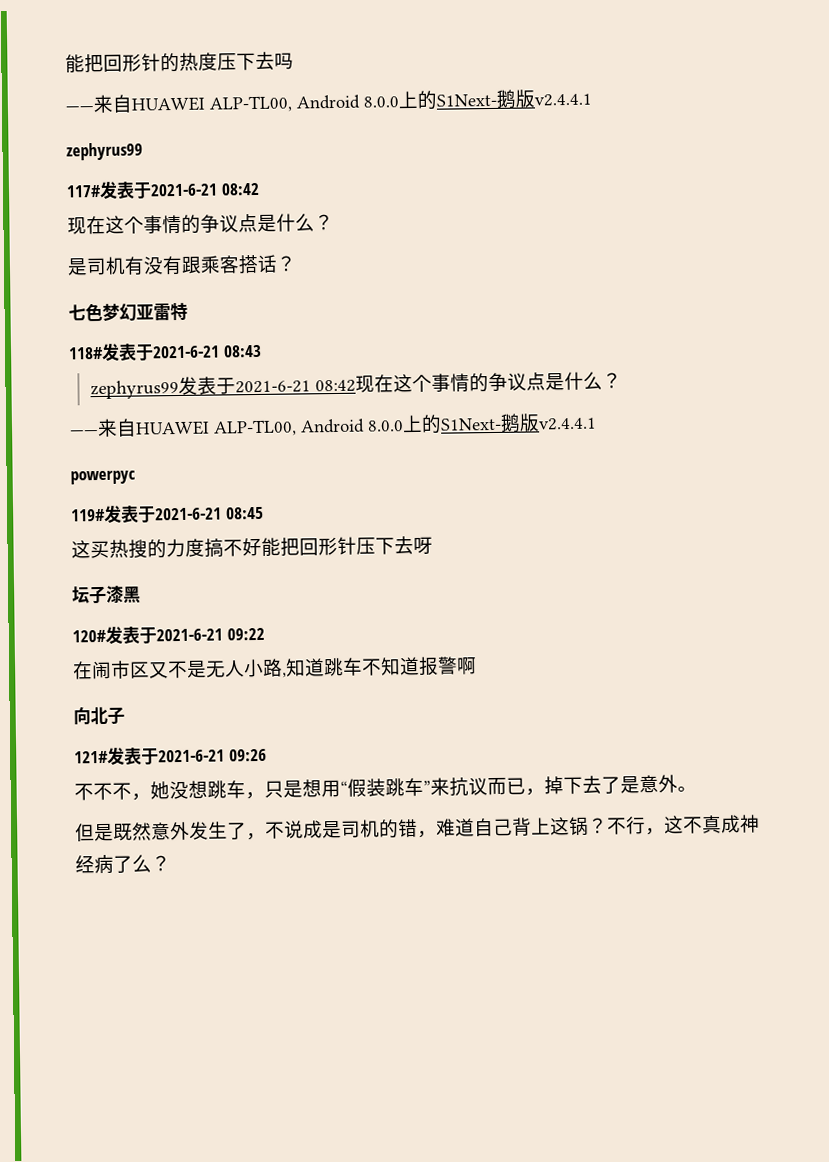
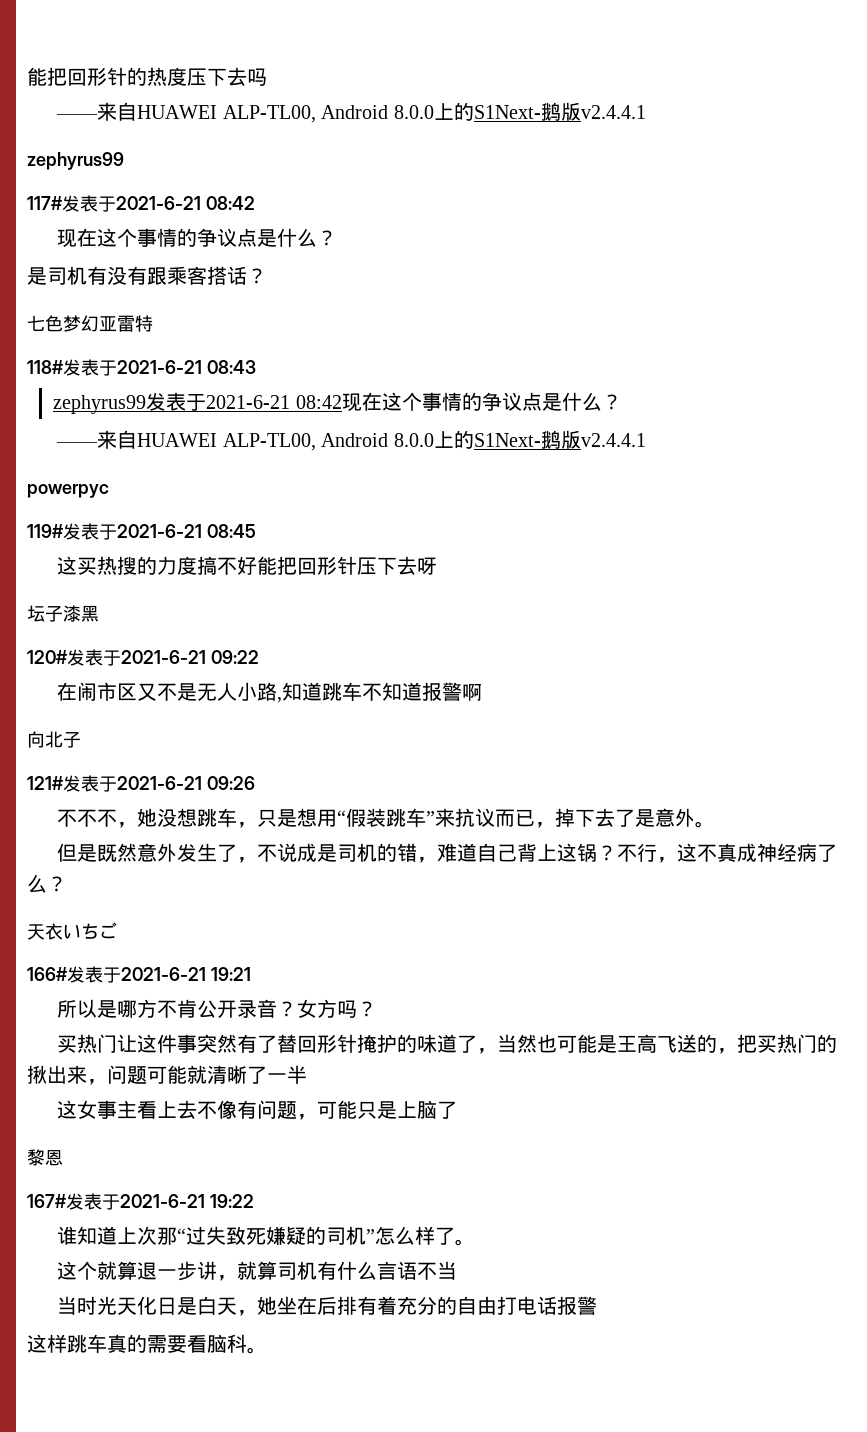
+ 天衣いちご
+ 166#发表于2021-6-21 19:21
+ 所以是哪方不肯公开录音？女方吗？
+ 买热门让这件事突然有了替回形针掩护的味道了，当然也可能是王高飞送的，把买热门的揪出来，问题可能就清晰了一半
+ 这女事主看上去不像有问题，可能只是上脑了
+ 黎恩
+ 167#发表于2021-6-21 19:22
+ 谁知道上次那“过失致死嫌疑的司机”怎么样了。
+ 这个就算退一步讲，就算司机有什么言语不当
+ 当时光天化日是白天，她坐在后排有着充分的自由打电话报警
+ 这样跳车真的需要看脑科。

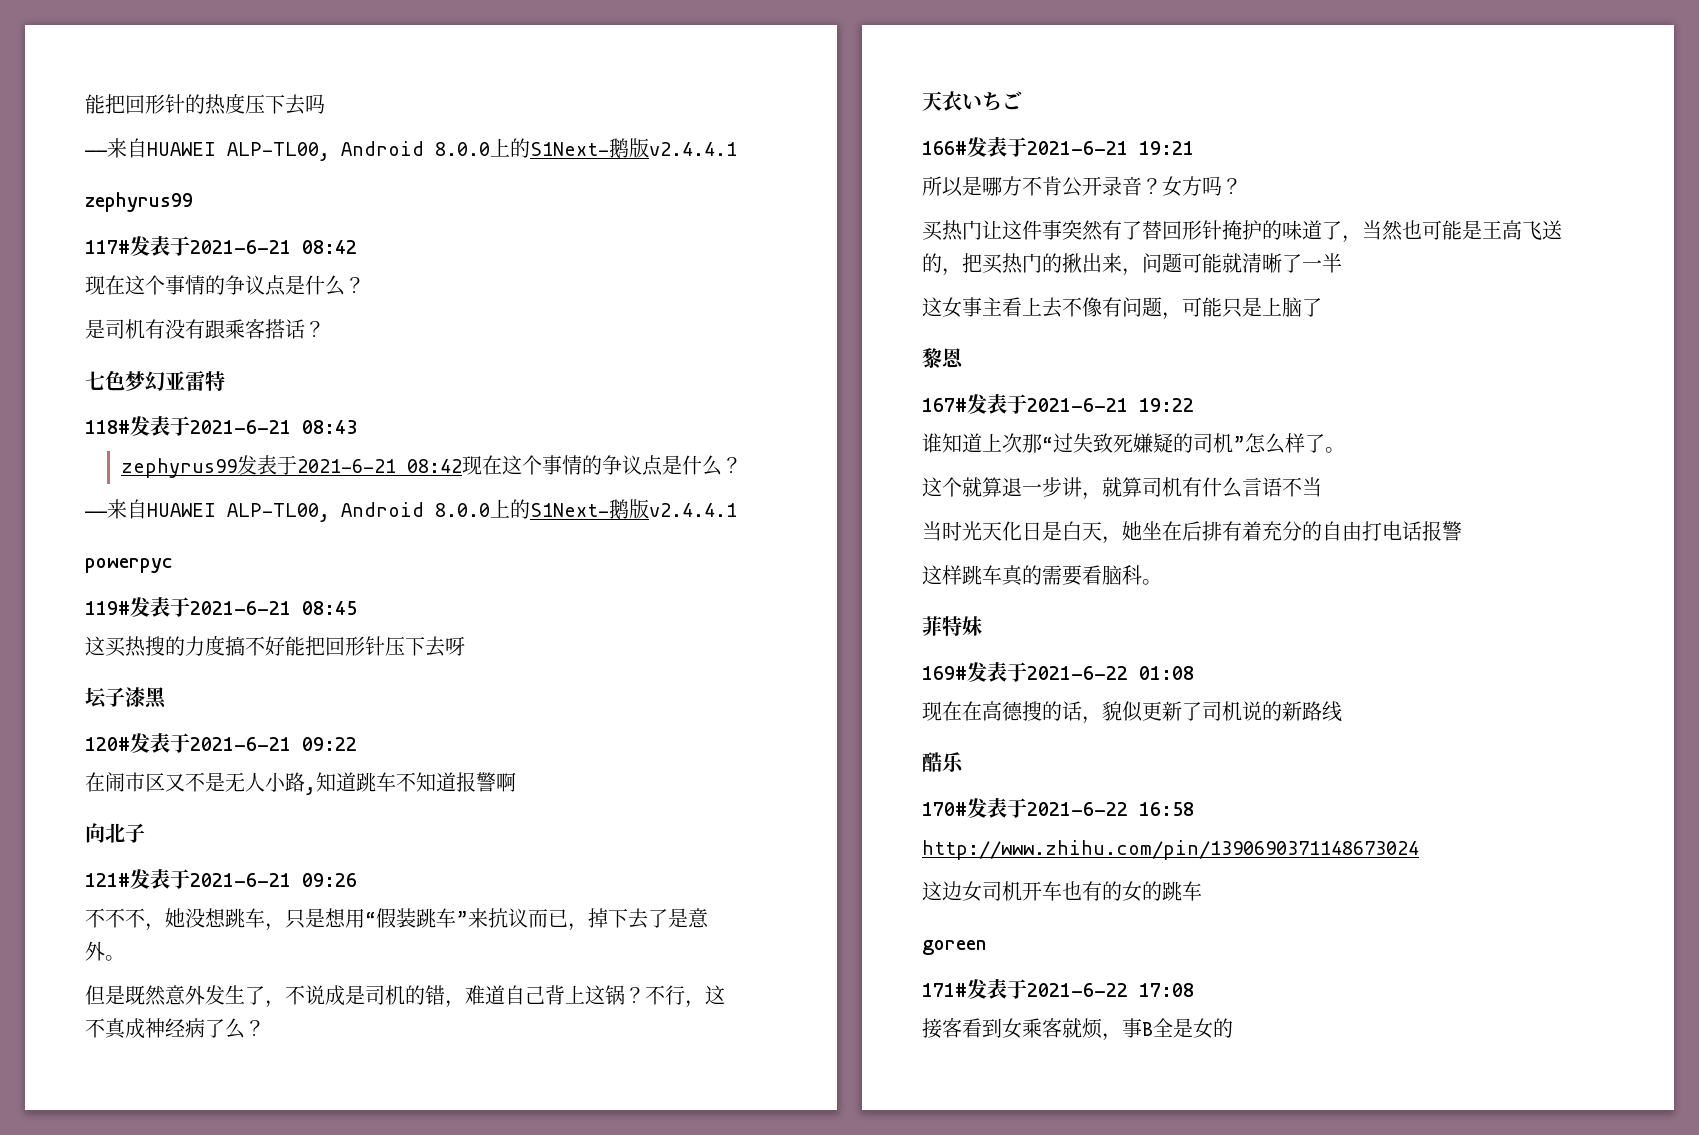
+ 菲特妹
+ 169#发表于2021-6-22 01:08
+ 现在在高德搜的话，貌似更新了司机说的新路线
+ 酷乐
+ 170#发表于2021-6-22 16:58
+ http://www.zhihu.com/pin/1390690371148673024
+ 这边女司机开车也有的女的跳车
+ goreen
+ 171#发表于2021-6-22 17:08
+ 接客看到女乘客就烦，事B全是女的

